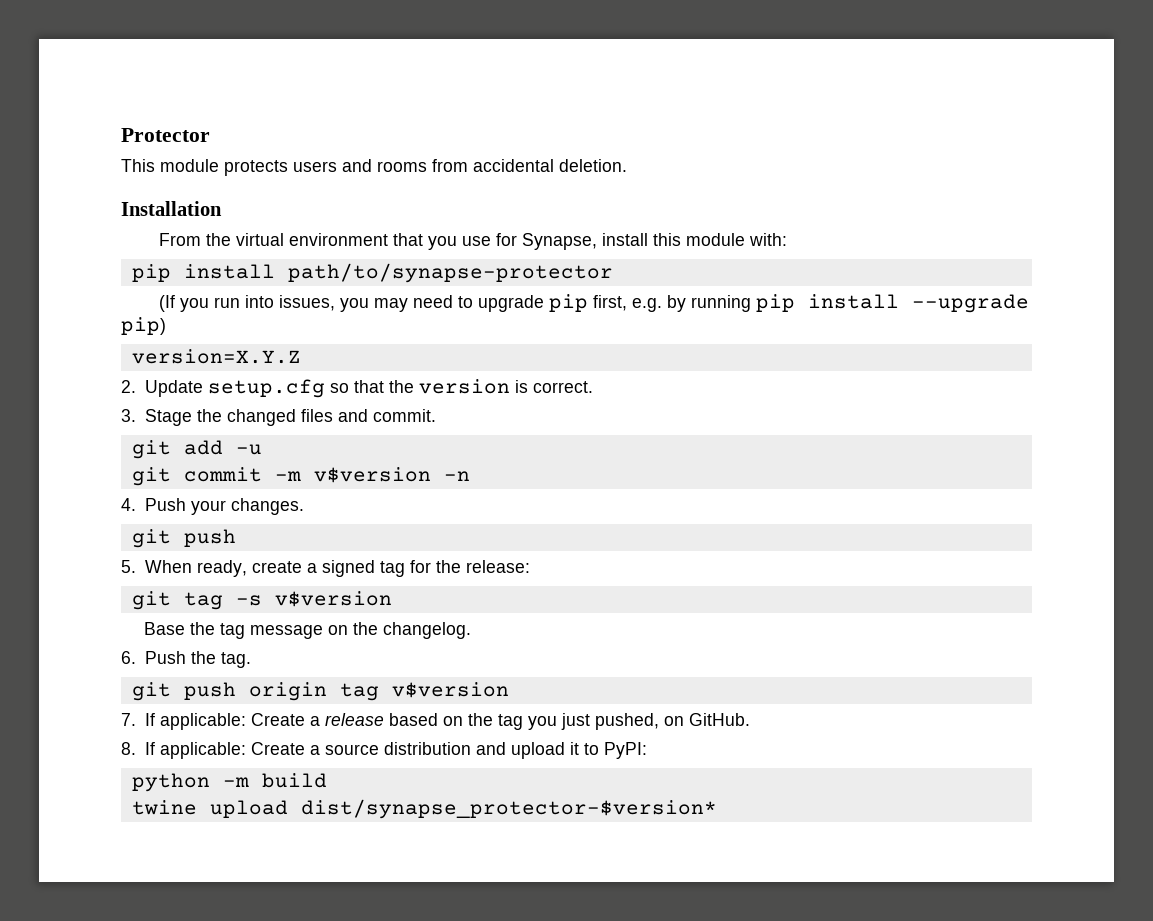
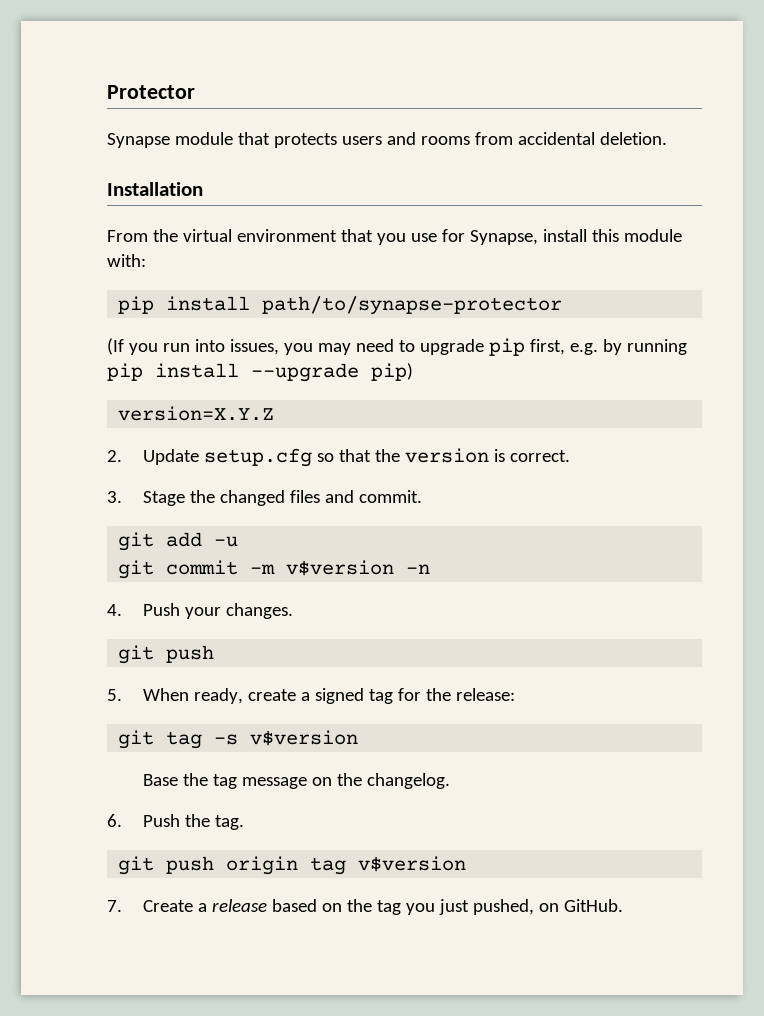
- This module protects users and rooms from accidental deletion.
+ Synapse module that protects users and rooms from accidental deletion.
- 7. If applicable: Create a release based on the tag you just pushed, on GitHub.
+ 7. Create a release based on the tag you just pushed, on GitHub.
- 8. If applicable: Create a source distribution and upload it to PyPI:
- python -m build
- twine upload dist/synapse_protector-$version*

